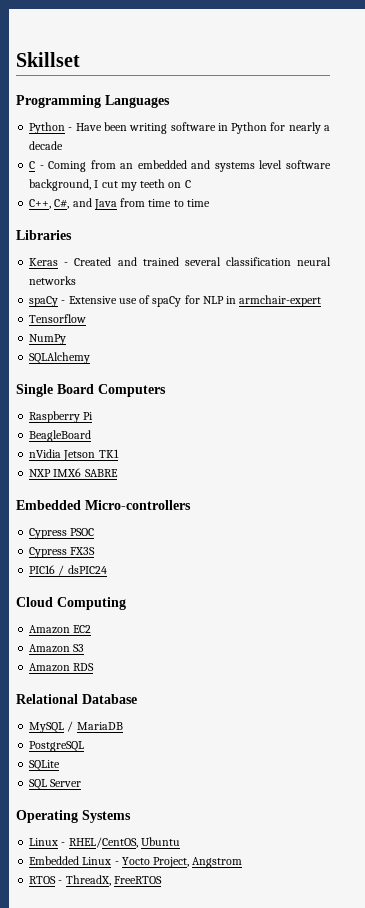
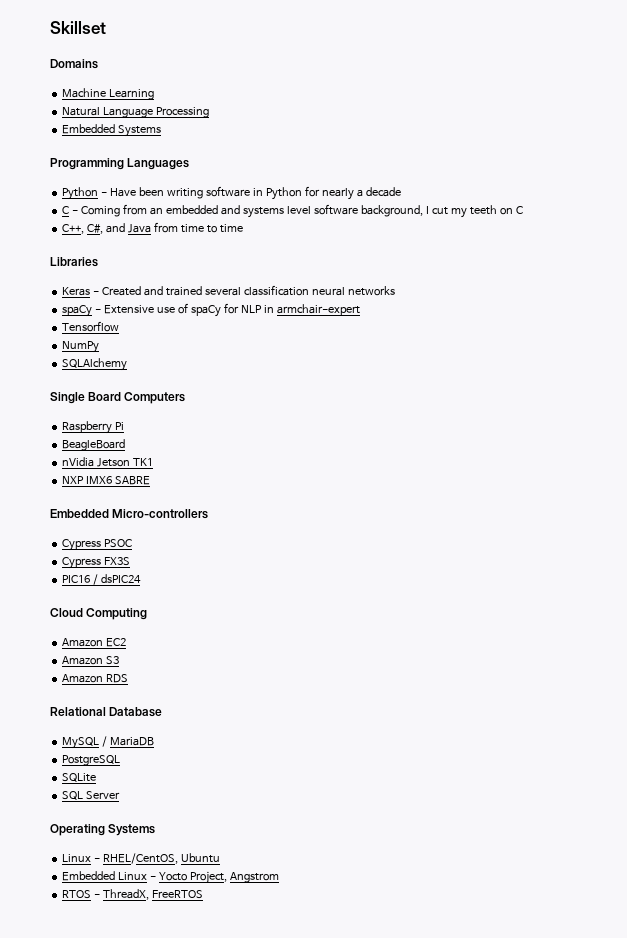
+ Domains
+ Machine Learning
+ Natural Language Processing
+ Embedded Systems

